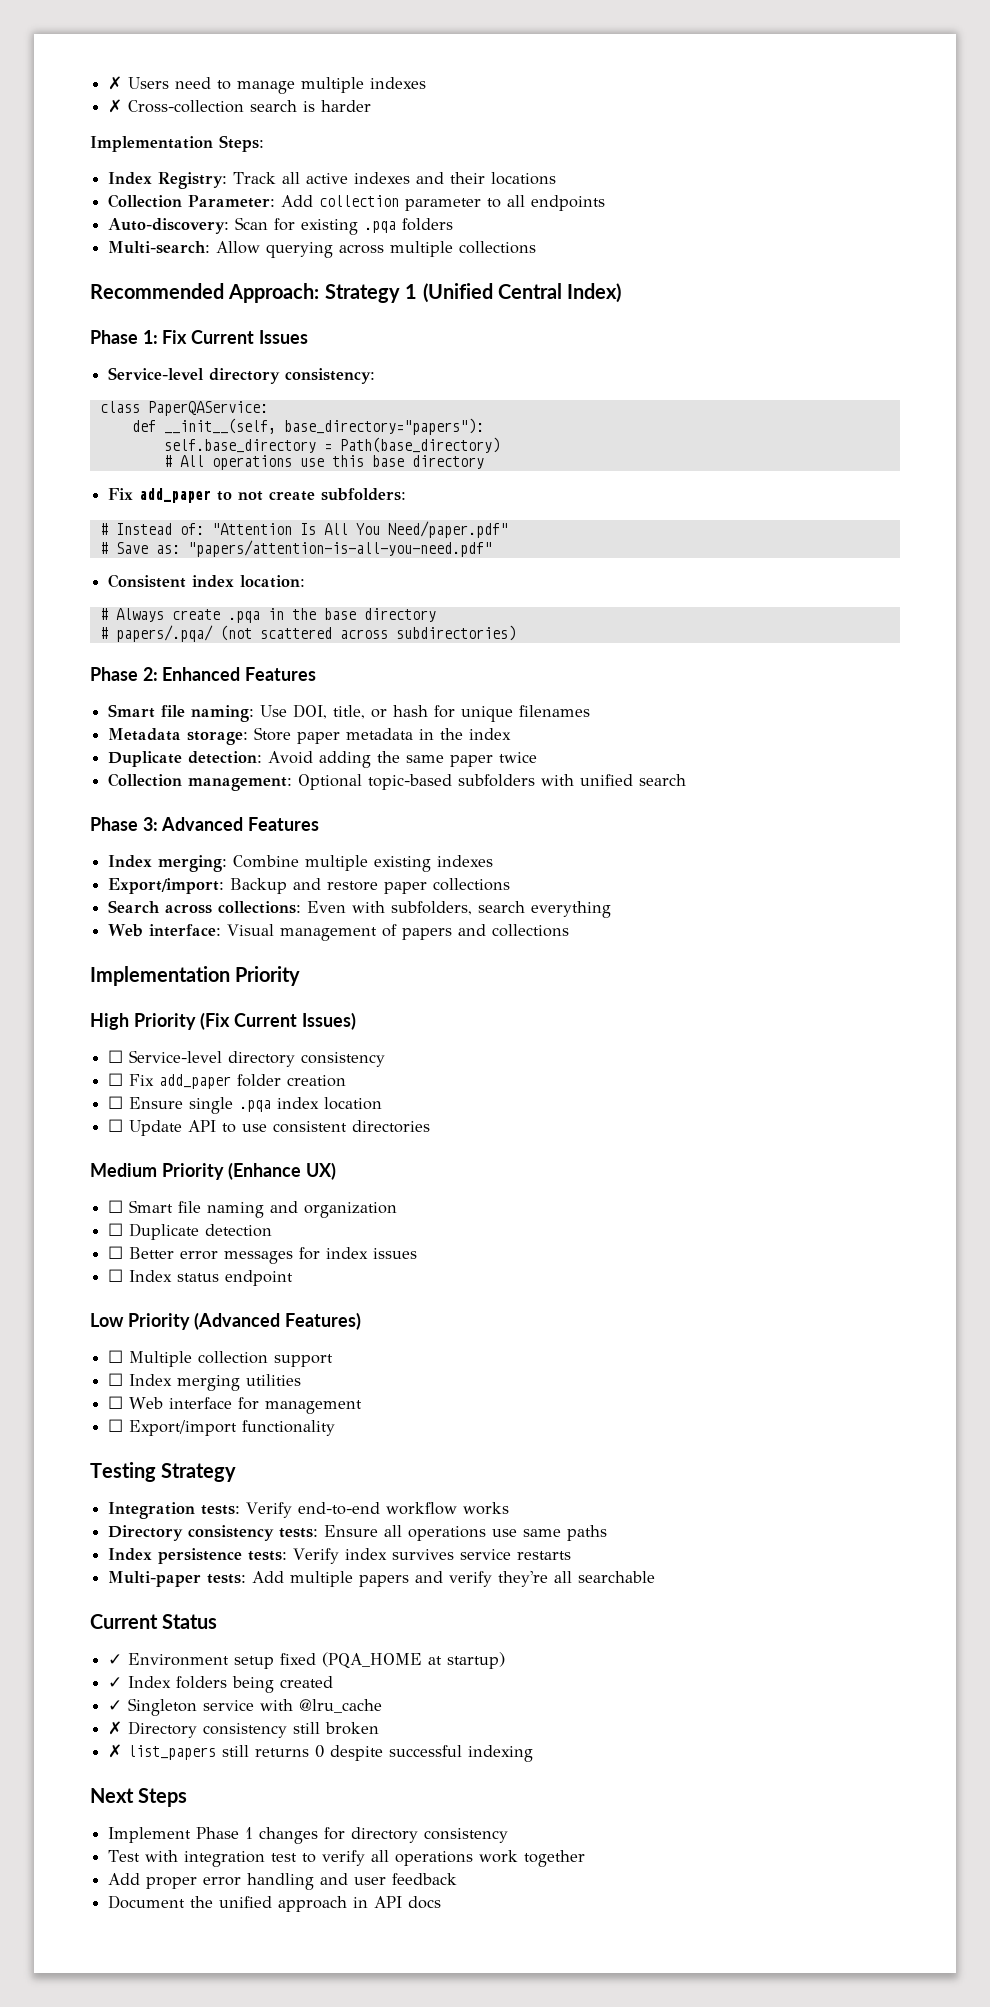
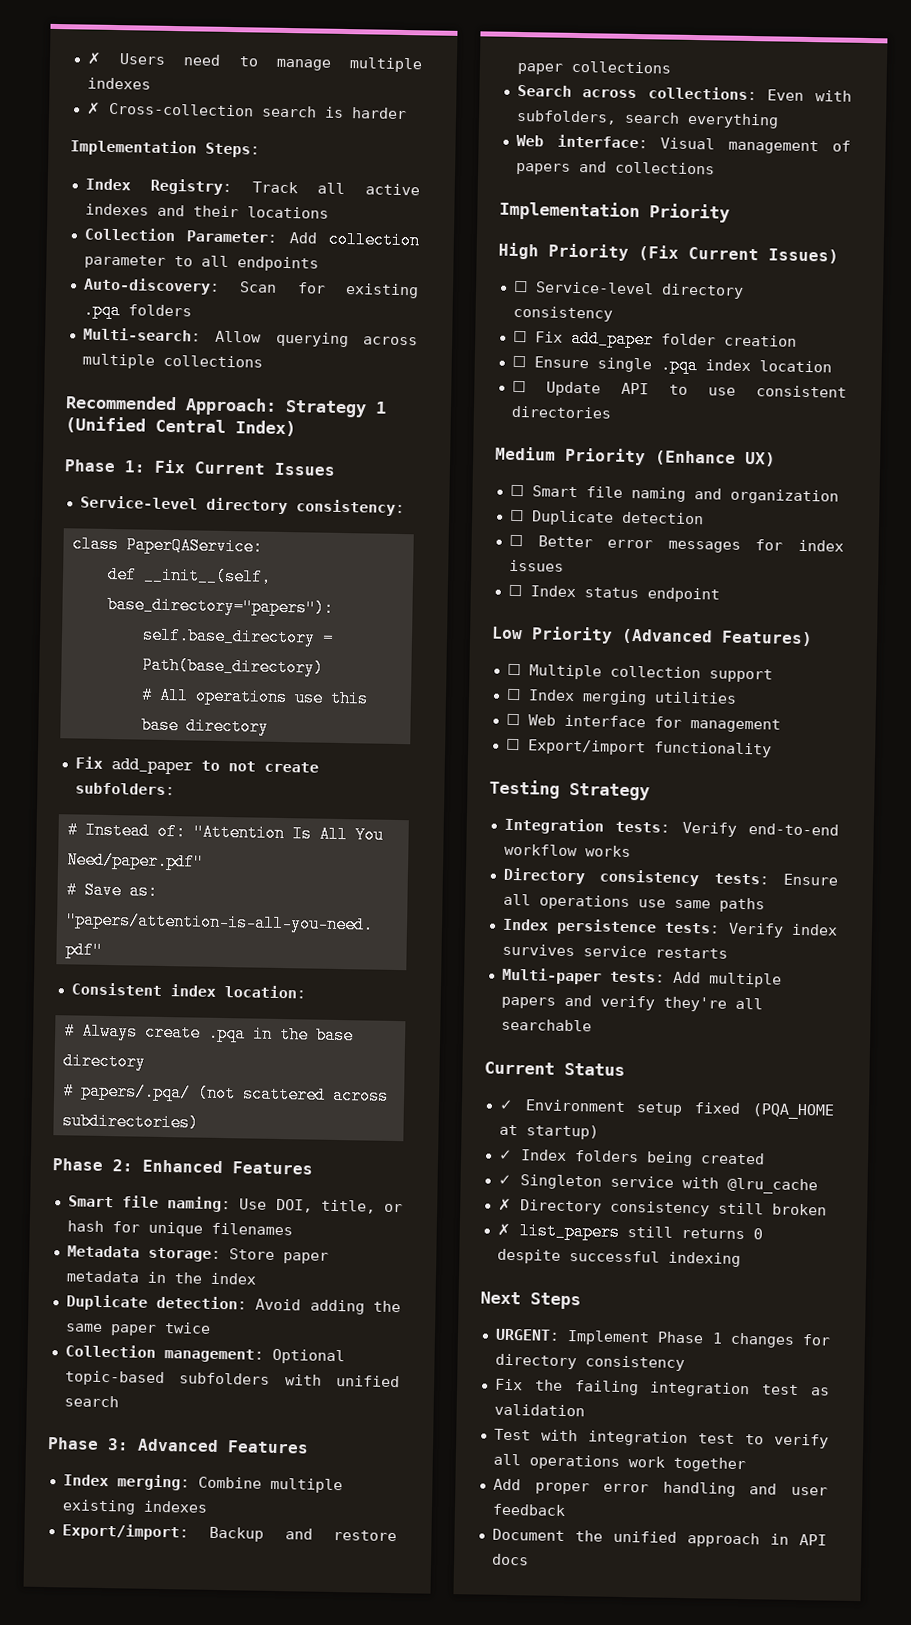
- Implement Phase 1 changes for directory consistency
+ URGENT: Implement Phase 1 changes for directory consistency
+ Fix the failing integration test as validation

